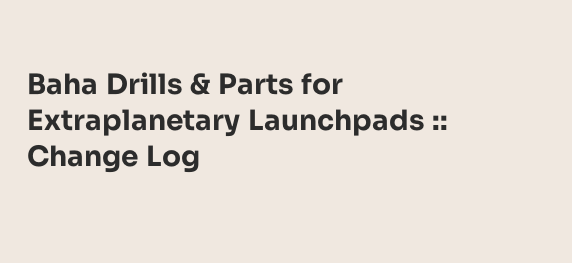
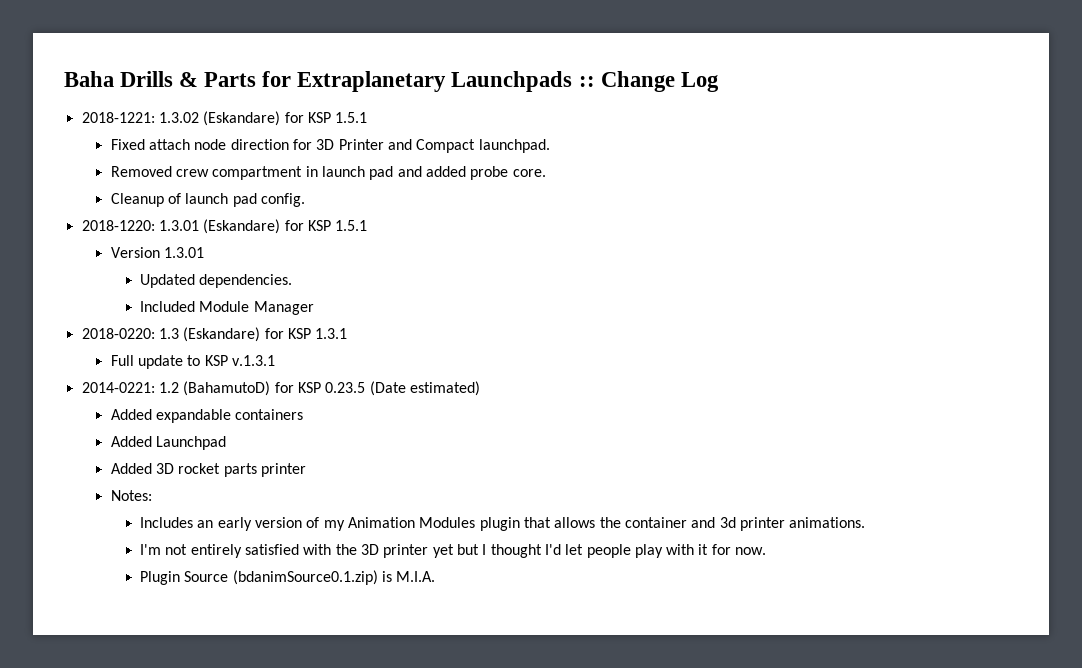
+ 2018-1221: 1.3.02 (Eskandare) for KSP 1.5.1
+ Fixed attach node direction for 3D Printer and Compact launchpad.
+ Removed crew compartment in launch pad and added probe core.
+ Cleanup of launch pad config.
+ 2018-1220: 1.3.01 (Eskandare) for KSP 1.5.1
+ Version 1.3.01
+ Updated dependencies.
+ Included Module Manager
+ 2018-0220: 1.3 (Eskandare) for KSP 1.3.1
+ Full update to KSP v.1.3.1
+ 2014-0221: 1.2 (BahamutoD) for KSP 0.23.5 (Date estimated)
+ Added expandable containers
+ Added Launchpad
+ Added 3D rocket parts printer
+ Notes:
+ Includes an early version of my Animation Modules plugin that allows the container and 3d printer animations.
+ I'm not entirely satisfied with the 3D printer yet but I thought I'd let people play with it for now.
+ Plugin Source (bdanimSource0.1.zip) is M.I.A.

